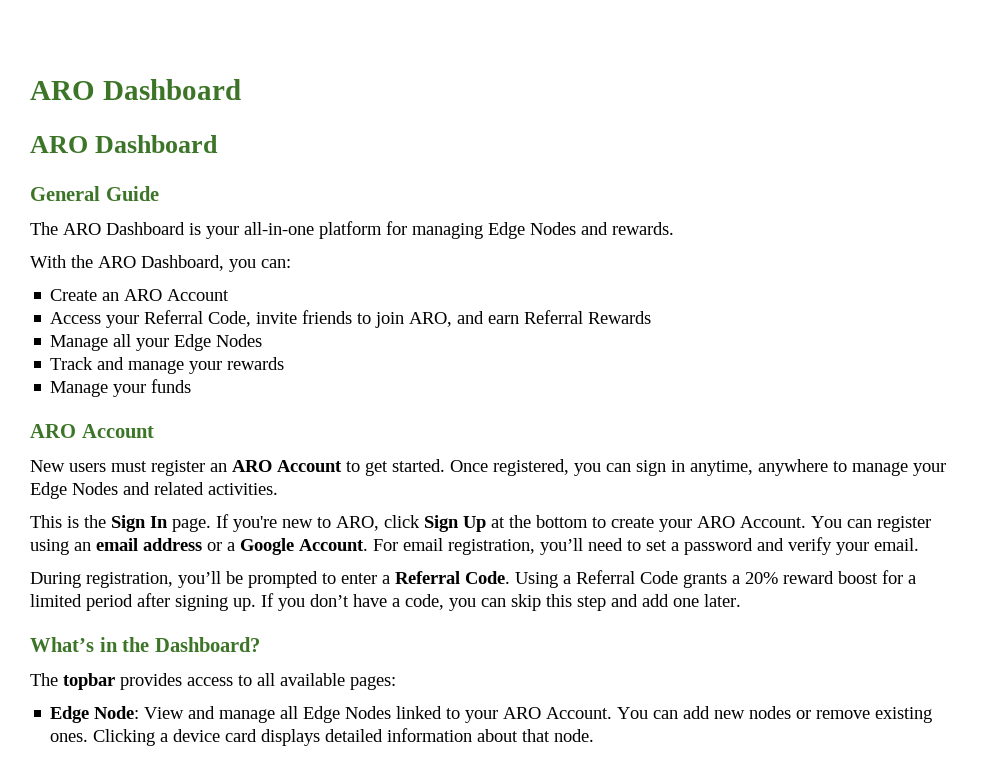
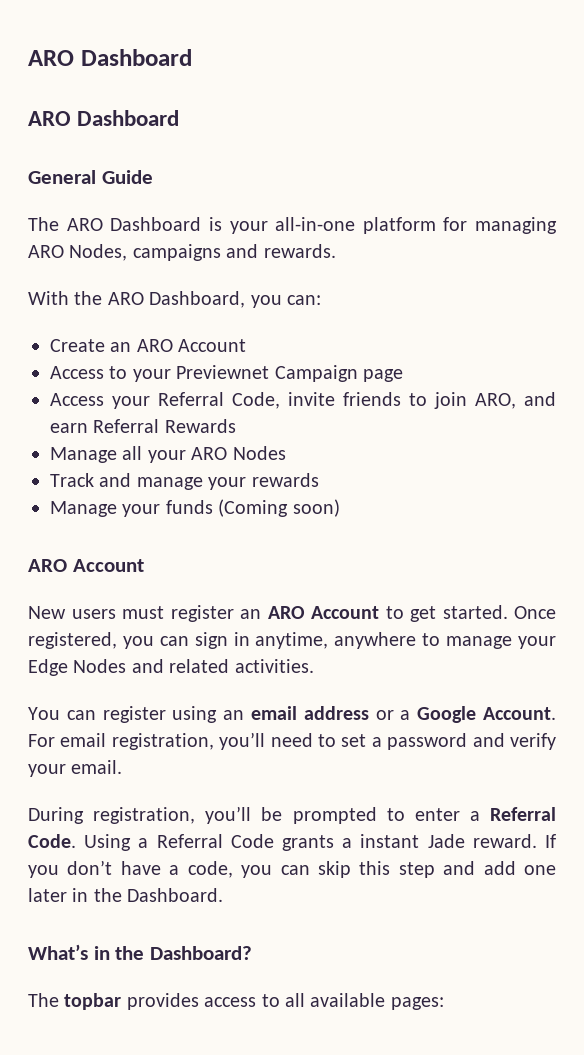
- The ARO Dashboard is your all-in-one platform for managing Edge Nodes and rewards.
+ The ARO Dashboard is your all-in-one platform for managing ARO Nodes, campaigns and rewards.
+ Access to your Previewnet Campaign page
- Manage all your Edge Nodes
+ Manage all your ARO Nodes
- Manage your funds
+ Manage your funds (Coming soon)
- This is the Sign In page. If you're new to ARO, click Sign Up at the bottom to create your ARO Account.
- Using a Referral Code grants a 20% reward boost for a limited period after signing up.
+ Using a Referral Code grants a instant Jade reward.
- If you don’t have a code, you can skip this step and add one later.
+ If you don’t have a code, you can skip this step and add one later in the Dashboard.
- Edge Node: View and manage all Edge Nodes linked to your ARO Account. You can add new nodes or remove existing ones. Clicking a device card displays detailed information about that node.

